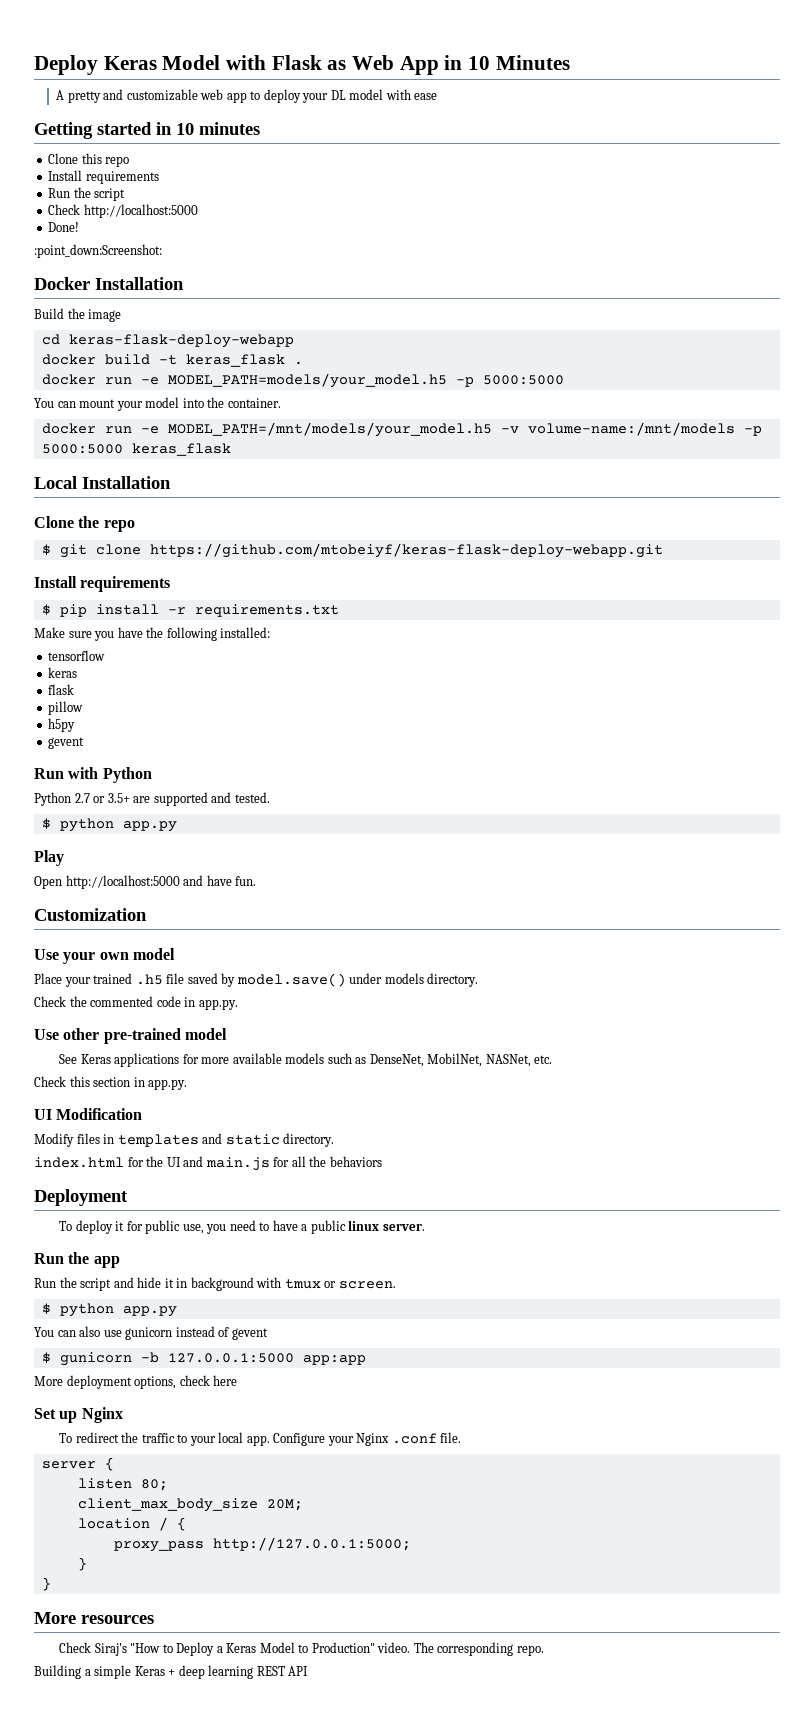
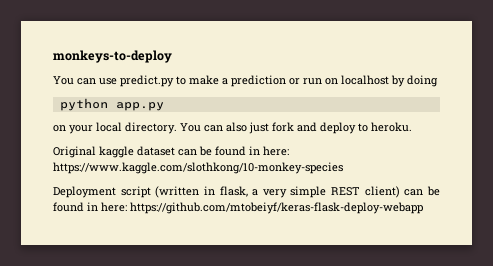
- Deploy Keras Model with Flask as Web App in 10 Minutes
- A pretty and customizable web app to deploy your DL model with ease
- Getting started in 10 minutes
- Clone this repo
- Install requirements
- Run the script
- Check http://localhost:5000
- Done!
- :point_down:Screenshot:
- Docker Installation
- Build the image
- cd keras-flask-deploy-webapp
- docker build -t keras_flask .
- docker run -e MODEL_PATH=models/your_model.h5 -p 5000:5000
- You can mount your model into the container.
- docker run -e MODEL_PATH=/mnt/models/your_model.h5 -v volume-name:/mnt/models -p 5000:5000 keras_flask
- Local Installation
- Clone the repo
- $ git clone https://github.com/mtobeiyf/keras-flask-deploy-webapp.git
- Install requirements
- $ pip install -r requirements.txt
- Make sure you have the following installed:
- tensorflow
- keras
- flask
- pillow
- h5py
- gevent
- Run with Python
- Python 2.7 or 3.5+ are supported and tested.
- $ python app.py
- Play
- Open http://localhost:5000 and have fun.
- Customization
- Use your own model
- Place your trained .h5 file saved by model.save() under models directory.
- Check the commented code in app.py.
- Use other pre-trained model
- See Keras applications for more available models such as DenseNet, MobilNet, NASNet, etc.
- Check this section in app.py.
- UI Modification
- Modify files in templates and static directory.
- index.html for the UI and main.js for all the behaviors
- Deployment
- To deploy it for public use, you need to have a public linux server.
- Run the app
- Run the script and hide it in background with tmux or screen.
- $ python app.py
- You can also use gunicorn instead of gevent
- $ gunicorn -b 127.0.0.1:5000 app:app
- More deployment options, check here
- Set up Nginx
- To redirect the traffic to your local app. Configure your Nginx .conf file.
- server {
- listen 80;
- client_max_body_size 20M;
- location / {
- proxy_pass http://127.0.0.1:5000;
- }
- }
- More resources
- Check Siraj's "How to Deploy a Keras Model to Production" video. The corresponding repo.
- Building a simple Keras + deep learning REST API
+ monkeys-to-deploy
+ You can use predict.py to make a prediction or run on localhost by doing
+ python app.py
+ on your local directory. You can also just fork and deploy to heroku.
+ Original kaggle dataset can be found in here: https://www.kaggle.com/slothkong/10-monkey-species
+ Deployment script (written in flask, a very simple REST client) can be found in here: https://github.com/mtobeiyf/keras-flask-deploy-webapp

